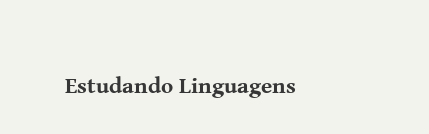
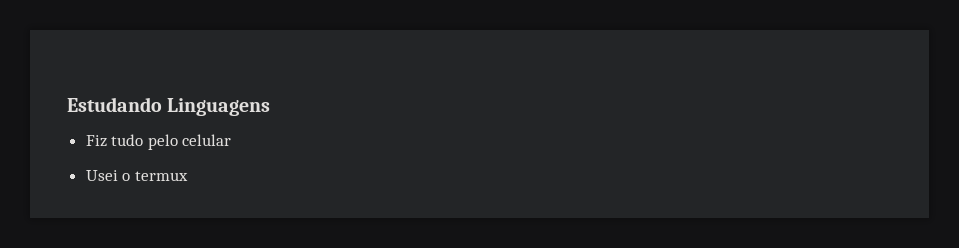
+ Fiz tudo pelo celular
+ Usei o termux

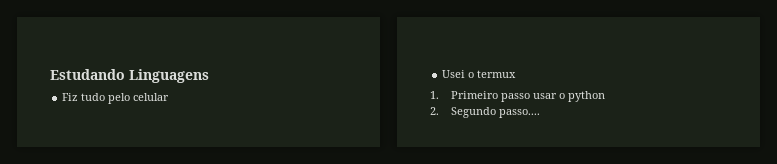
+ 1. Primeiro passo usar o python
+ 2. Segundo passo....

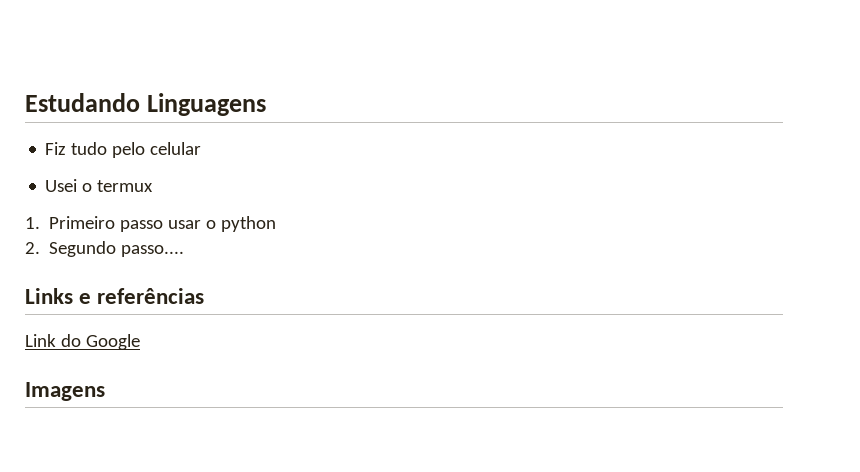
+ Links e referências
+ Link do Google
+ Imagens

